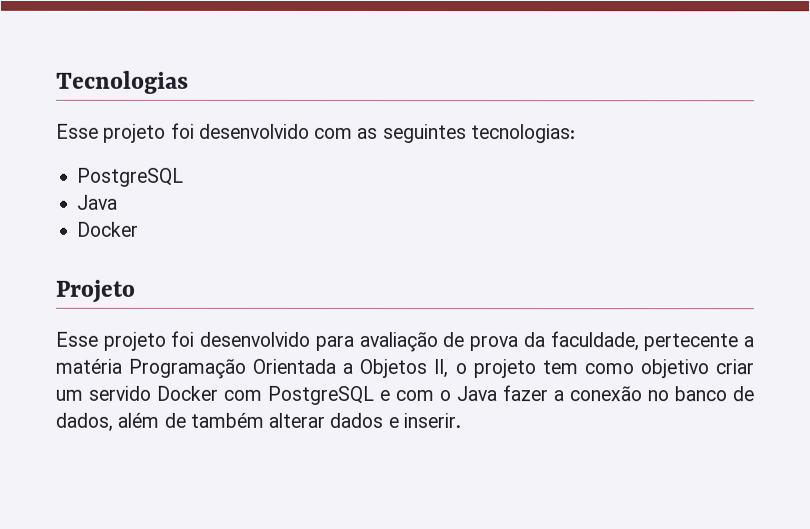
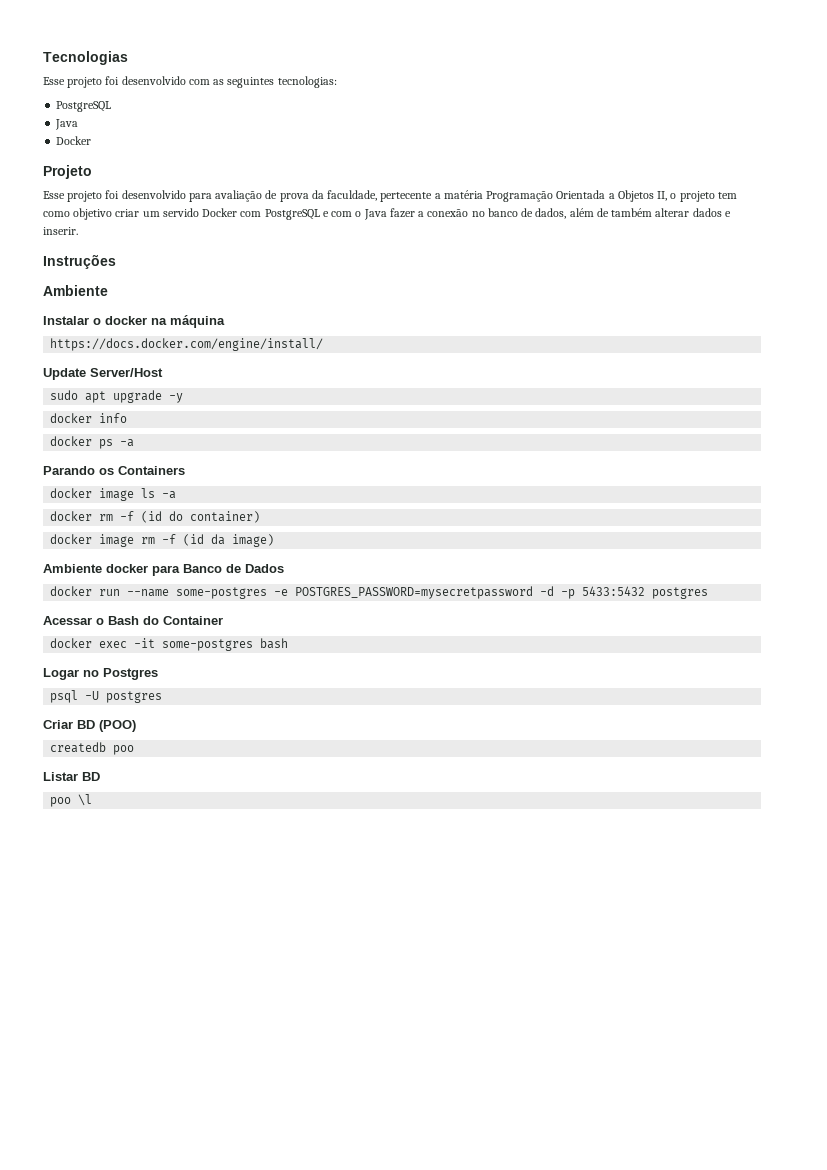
+ Instruções
+ Ambiente
+ Instalar o docker na máquina
+ https://docs.docker.com/engine/install/
+ Update Server/Host
+ sudo apt upgrade -y
+ docker info
+ docker ps -a
+ Parando os Containers
+ docker image ls -a
+ docker rm -f (id do container)
+ docker image rm -f (id da image)
+ Ambiente docker para Banco de Dados
+ docker run --name some-postgres -e POSTGRES_PASSWORD=mysecretpassword -d -p 5433:5432 postgres
+ Acessar o Bash do Container
+ docker exec -it some-postgres bash
+ Logar no Postgres
+ psql -U postgres
+ Criar BD (POO)
+ createdb poo
+ Listar BD
+ poo \l

